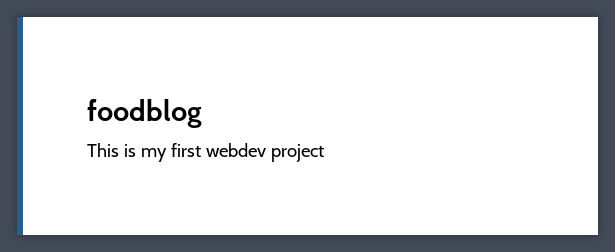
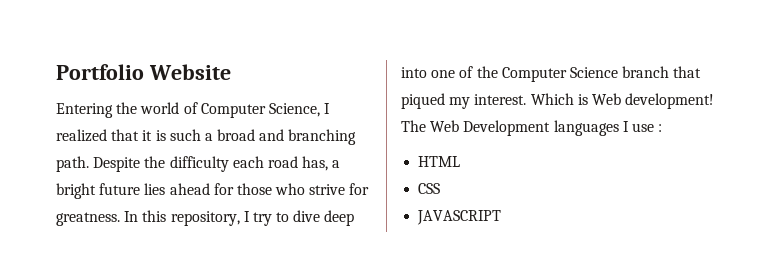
- foodblog
- This is my first webdev project
+ Portfolio Website
+ Entering the world of Computer Science, I realized that it is such a broad and branching path. Despite the difficulty each road has, a bright future lies ahead for those who strive for greatness. In this repository, I try to dive deep into one of the Computer Science branch that piqued my interest. Which is Web development! The Web Development languages I use :
+ HTML
+ CSS
+ JAVASCRIPT

